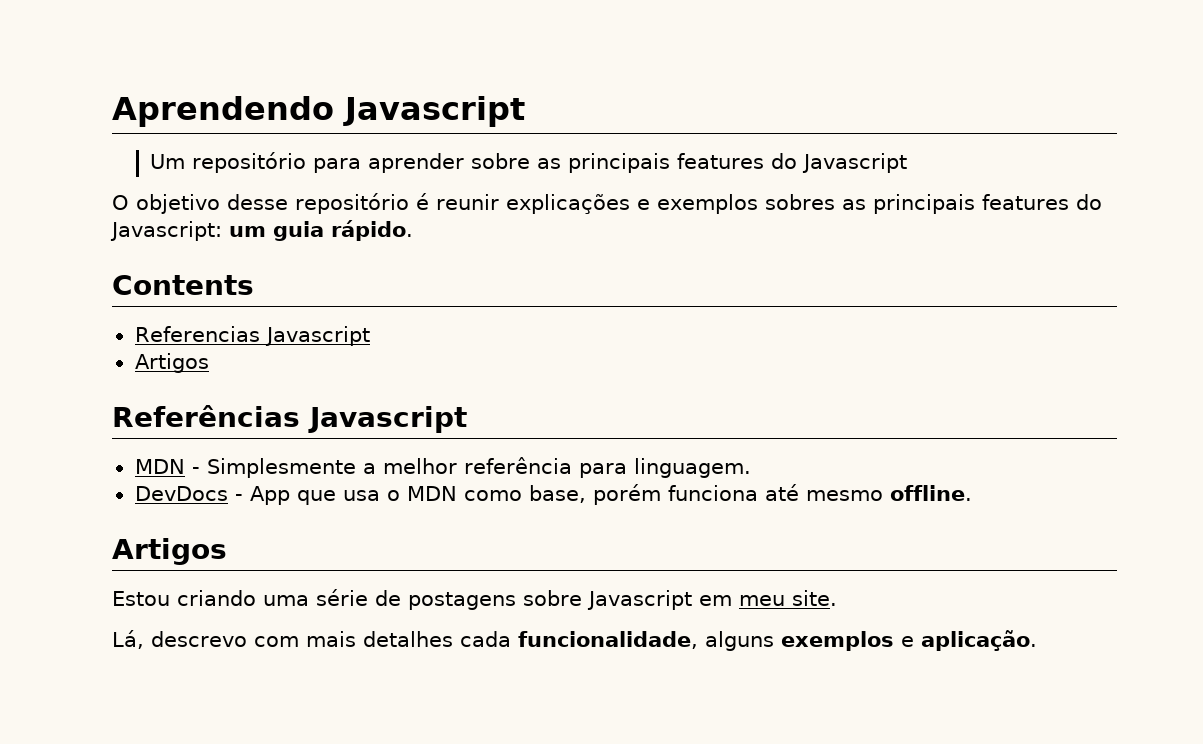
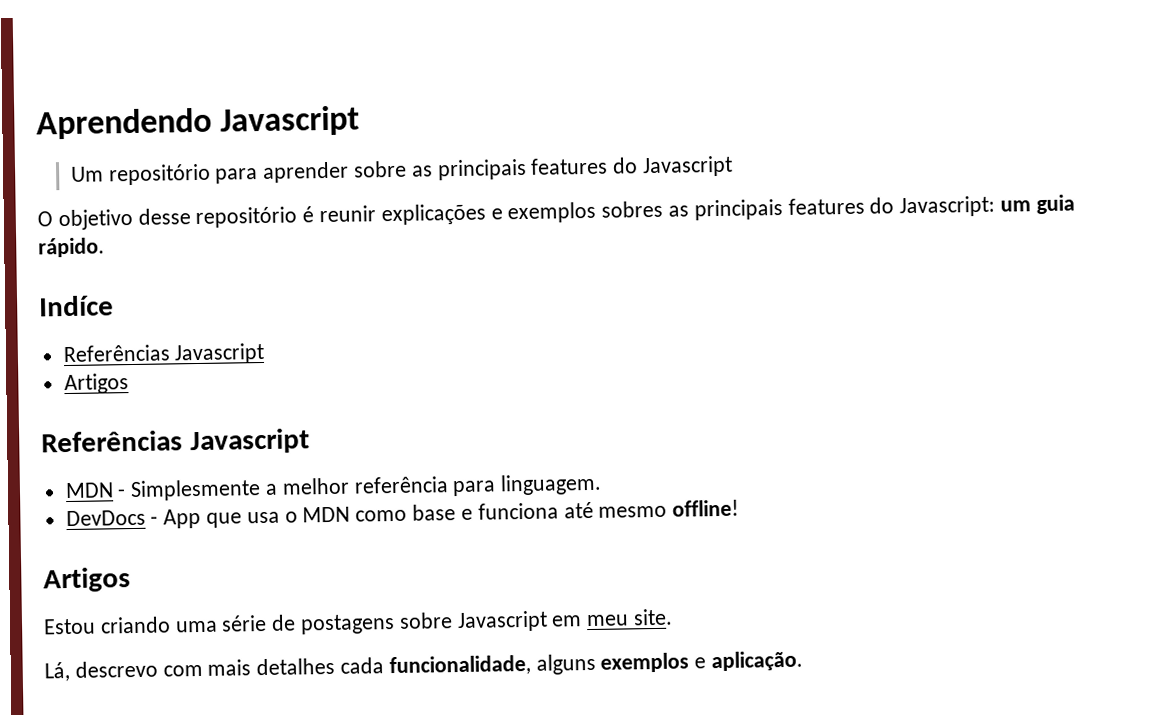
- Contents
- Referencias Javascript
+ Indíce
+ Referências Javascript
- DevDocs - App que usa o MDN como base, porém funciona até mesmo offline.
+ DevDocs - App que usa o MDN como base e funciona até mesmo offline!

